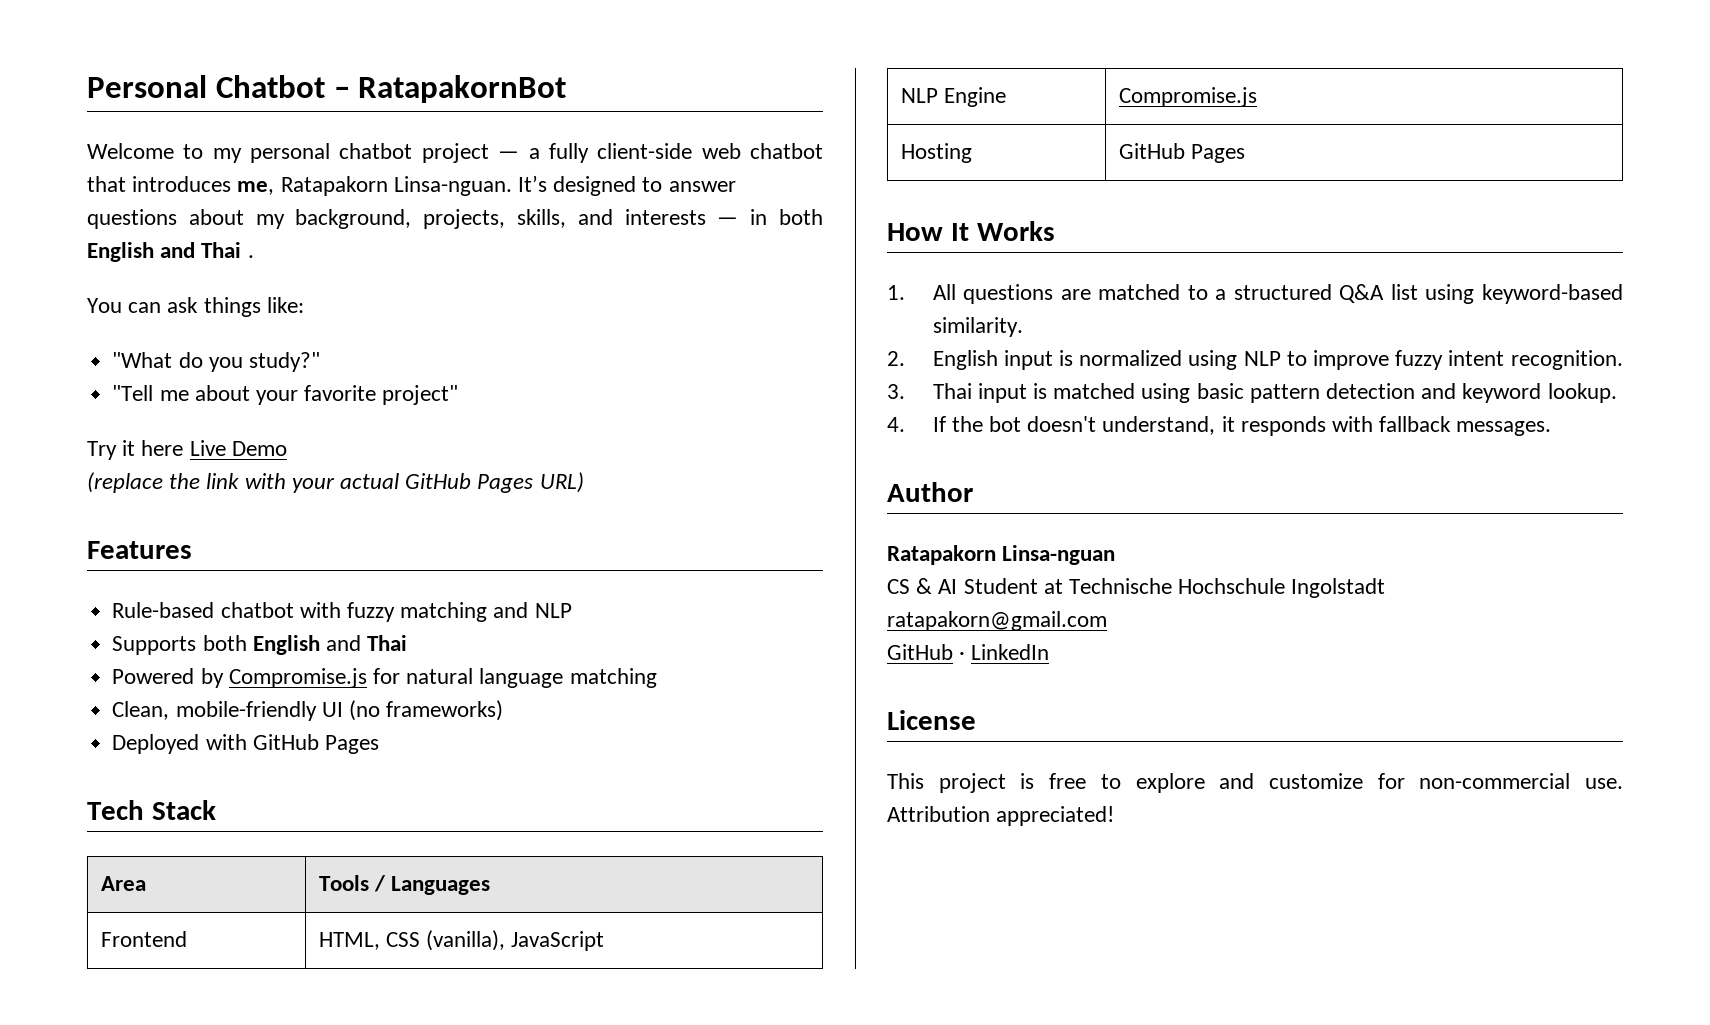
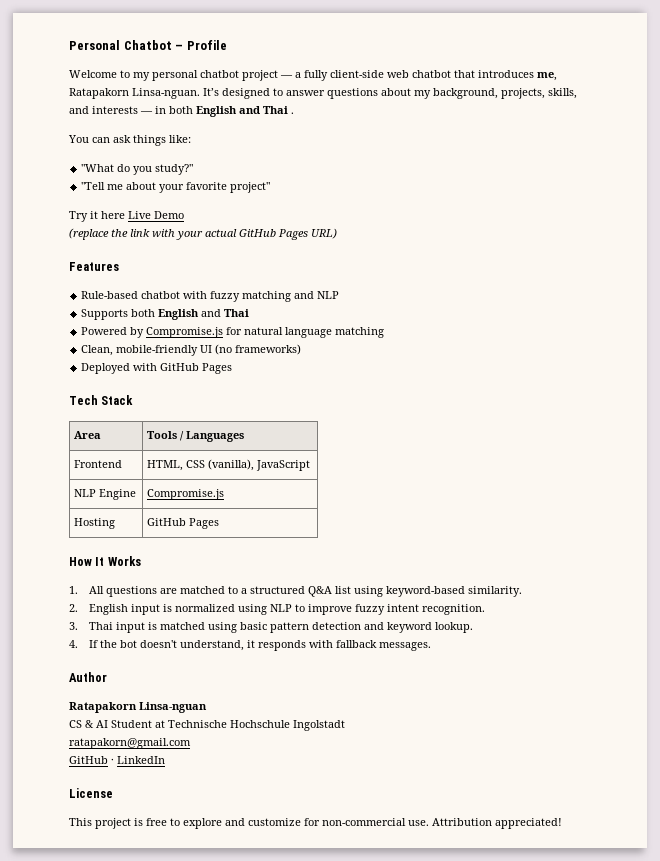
- Personal Chatbot – RatapakornBot
+ Personal Chatbot – Profile

